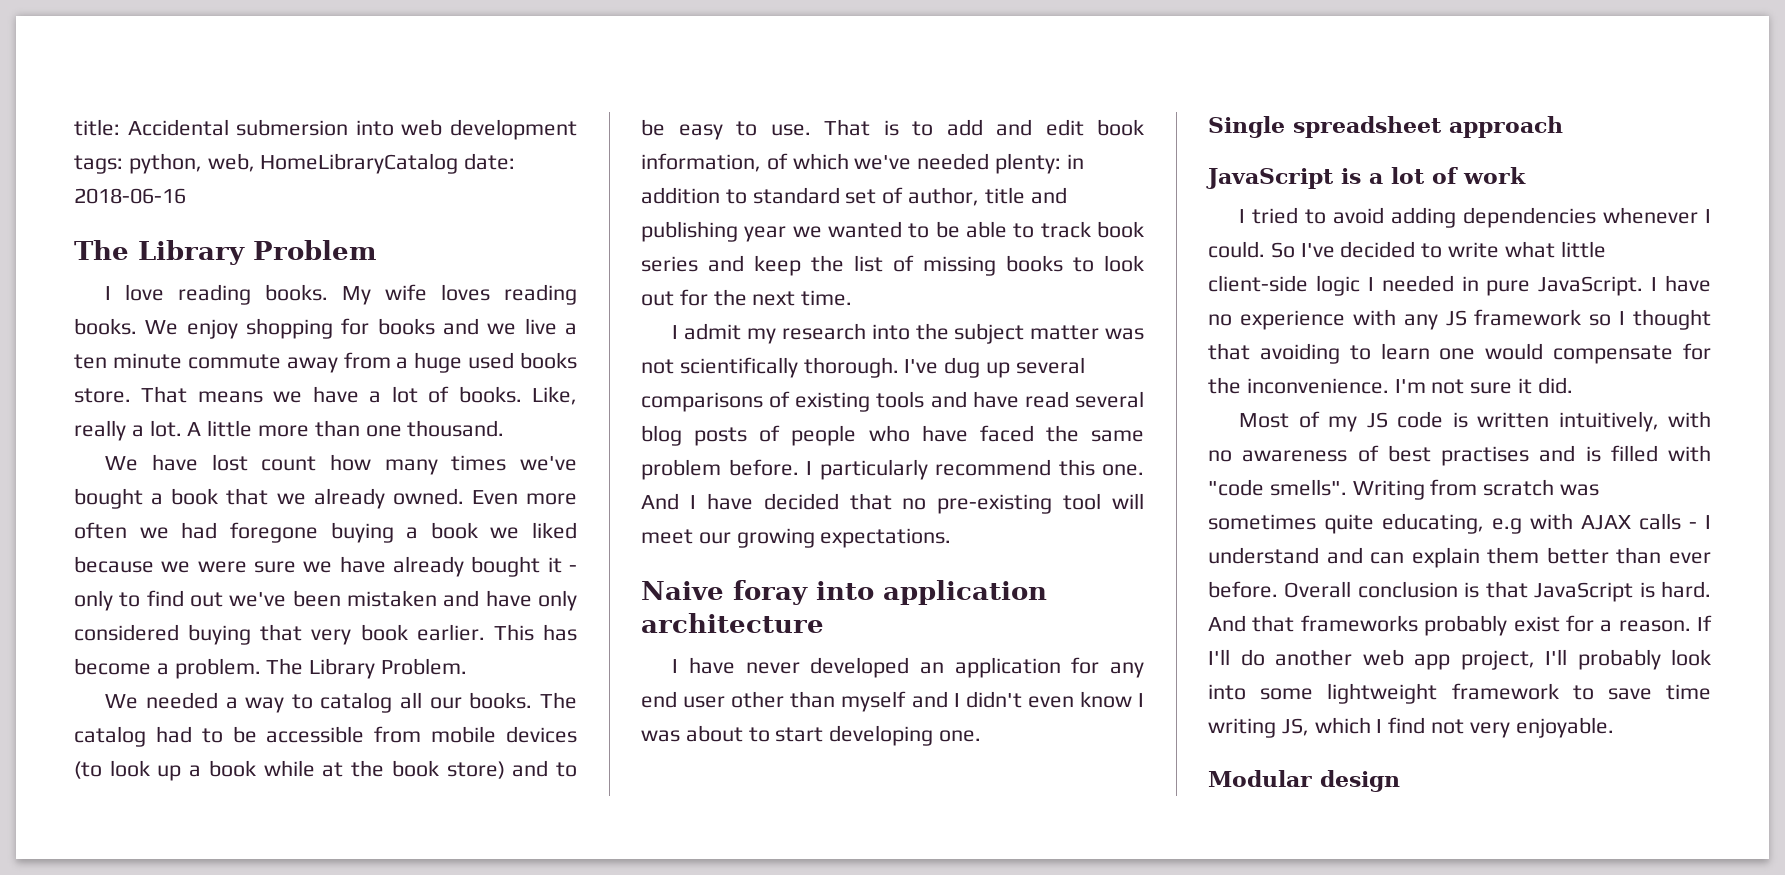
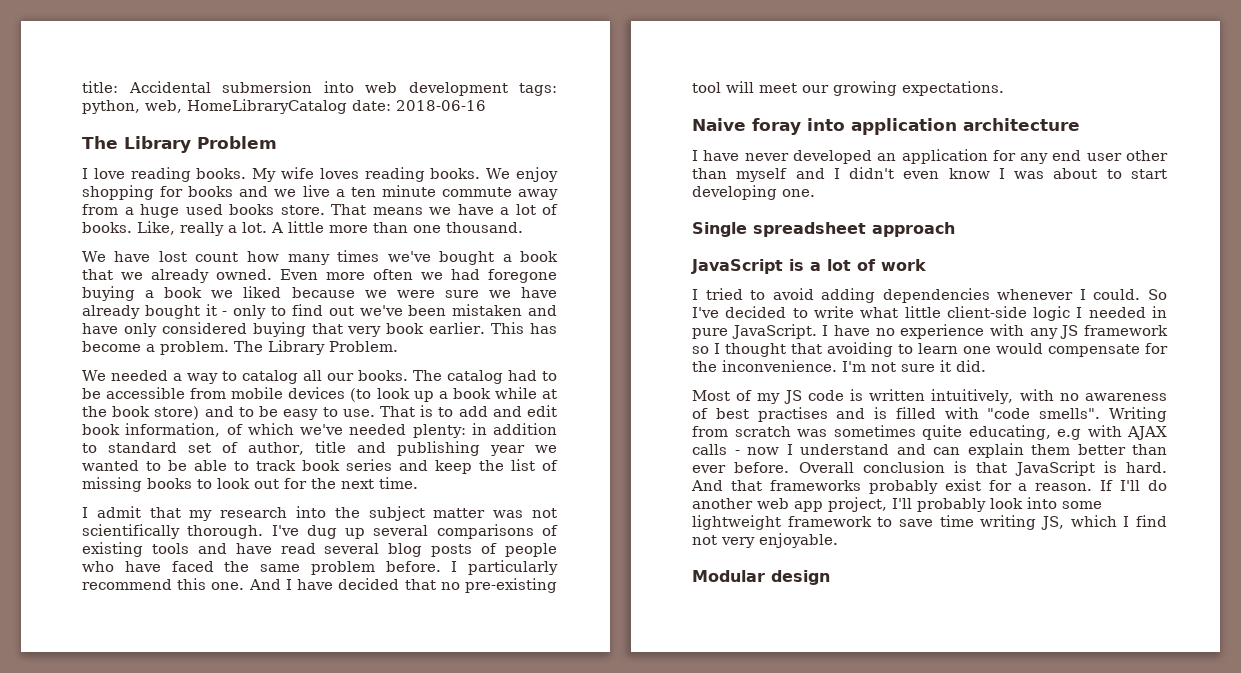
- I admit my research into the subject matter was not scientifically thorough.
+ I admit that my research into the subject matter was not scientifically thorough.
- Writing from scratch was sometimes quite educating, e.g with AJAX calls - I understand and can explain them better than ever before.
+ Writing from scratch was sometimes quite educating, e.g with AJAX calls - now I understand and can explain them better than ever before.

